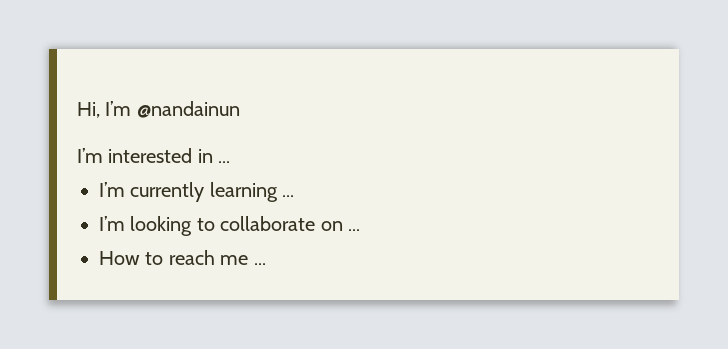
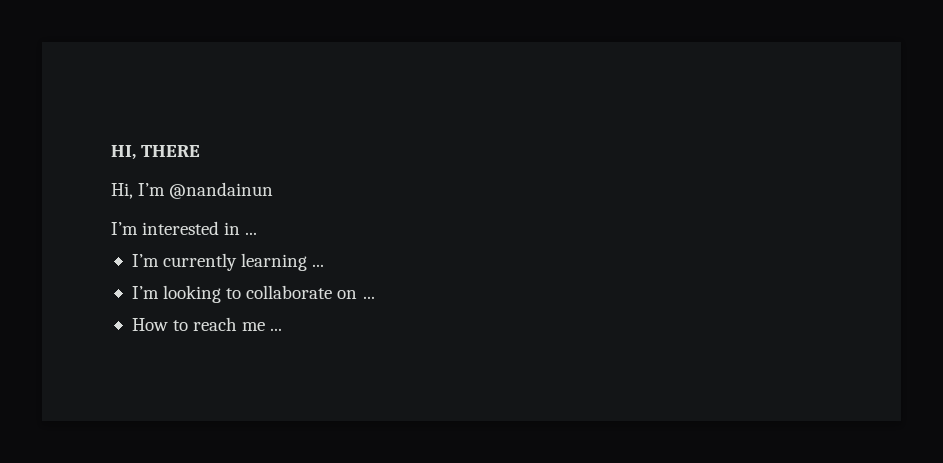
+ HI, THERE

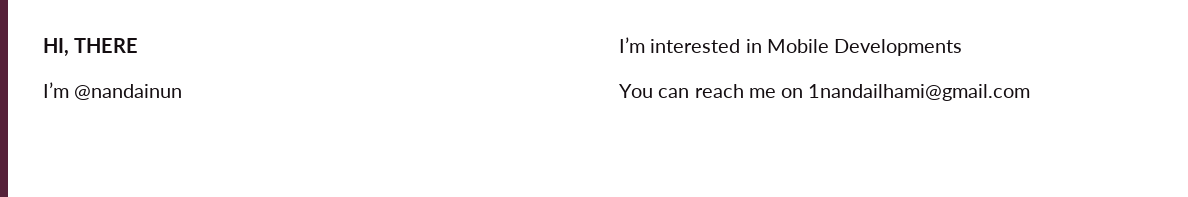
- Hi, I’m @nandainun
+ I’m @nandainun
- I’m interested in ...
- I’m currently learning ...
- I’m looking to collaborate on ...
- How to reach me ...
+ I’m interested in Mobile Developments
+ You can reach me on 1nandailhami@gmail.com

